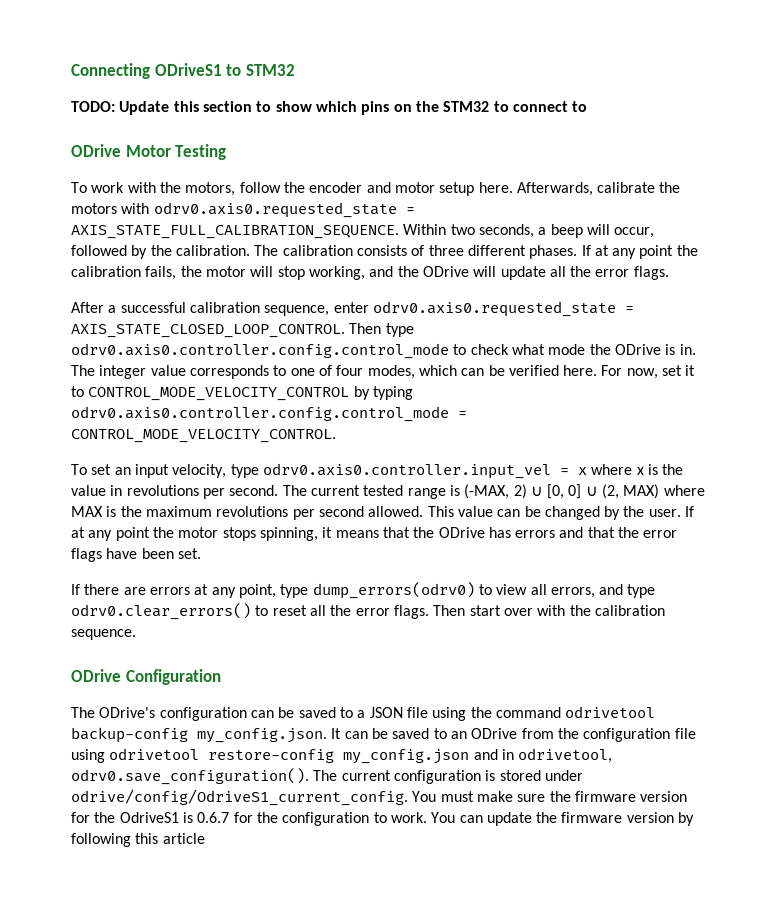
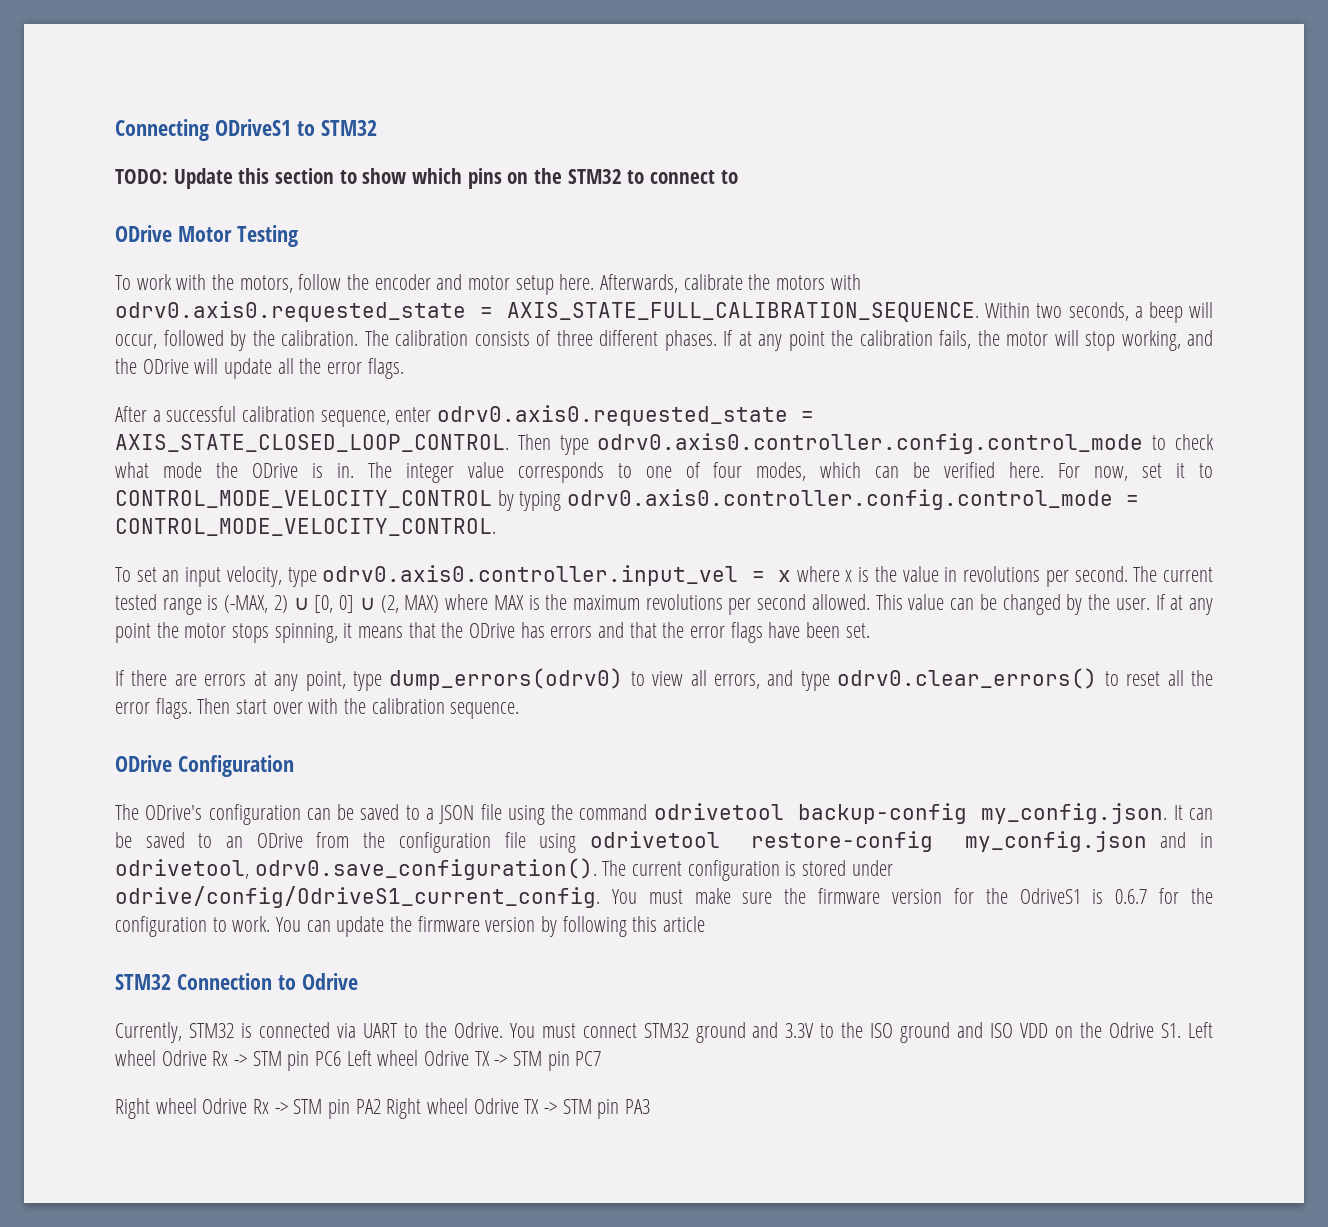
+ STM32 Connection to Odrive
+ Currently, STM32 is connected via UART to the Odrive. You must connect STM32 ground and 3.3V to the ISO ground and ISO VDD on the Odrive S1. Left wheel Odrive Rx -> STM pin PC6 Left wheel Odrive TX -> STM pin PC7
+ Right wheel Odrive Rx -> STM pin PA2 Right wheel Odrive TX -> STM pin PA3

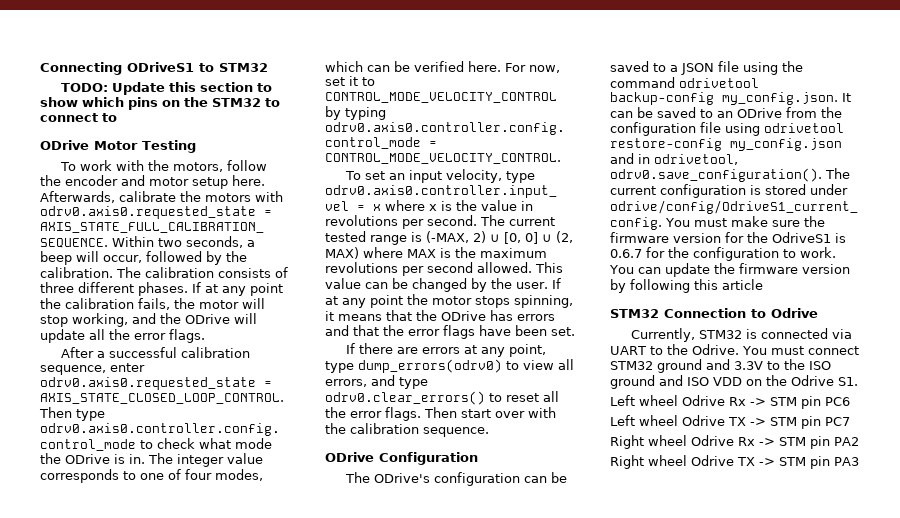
- You must connect STM32 ground and 3.3V to the ISO ground and ISO VDD on the Odrive S1. Left wheel Odrive Rx -> STM pin PC6 Left wheel Odrive TX -> STM pin PC7
+ You must connect STM32 ground and 3.3V to the ISO ground and ISO VDD on the Odrive S1.
+ Left wheel Odrive Rx -> STM pin PC6
+ Left wheel Odrive TX -> STM pin PC7
- Right wheel Odrive Rx -> STM pin PA2 Right wheel Odrive TX -> STM pin PA3
+ Right wheel Odrive Rx -> STM pin PA2
+ Right wheel Odrive TX -> STM pin PA3

